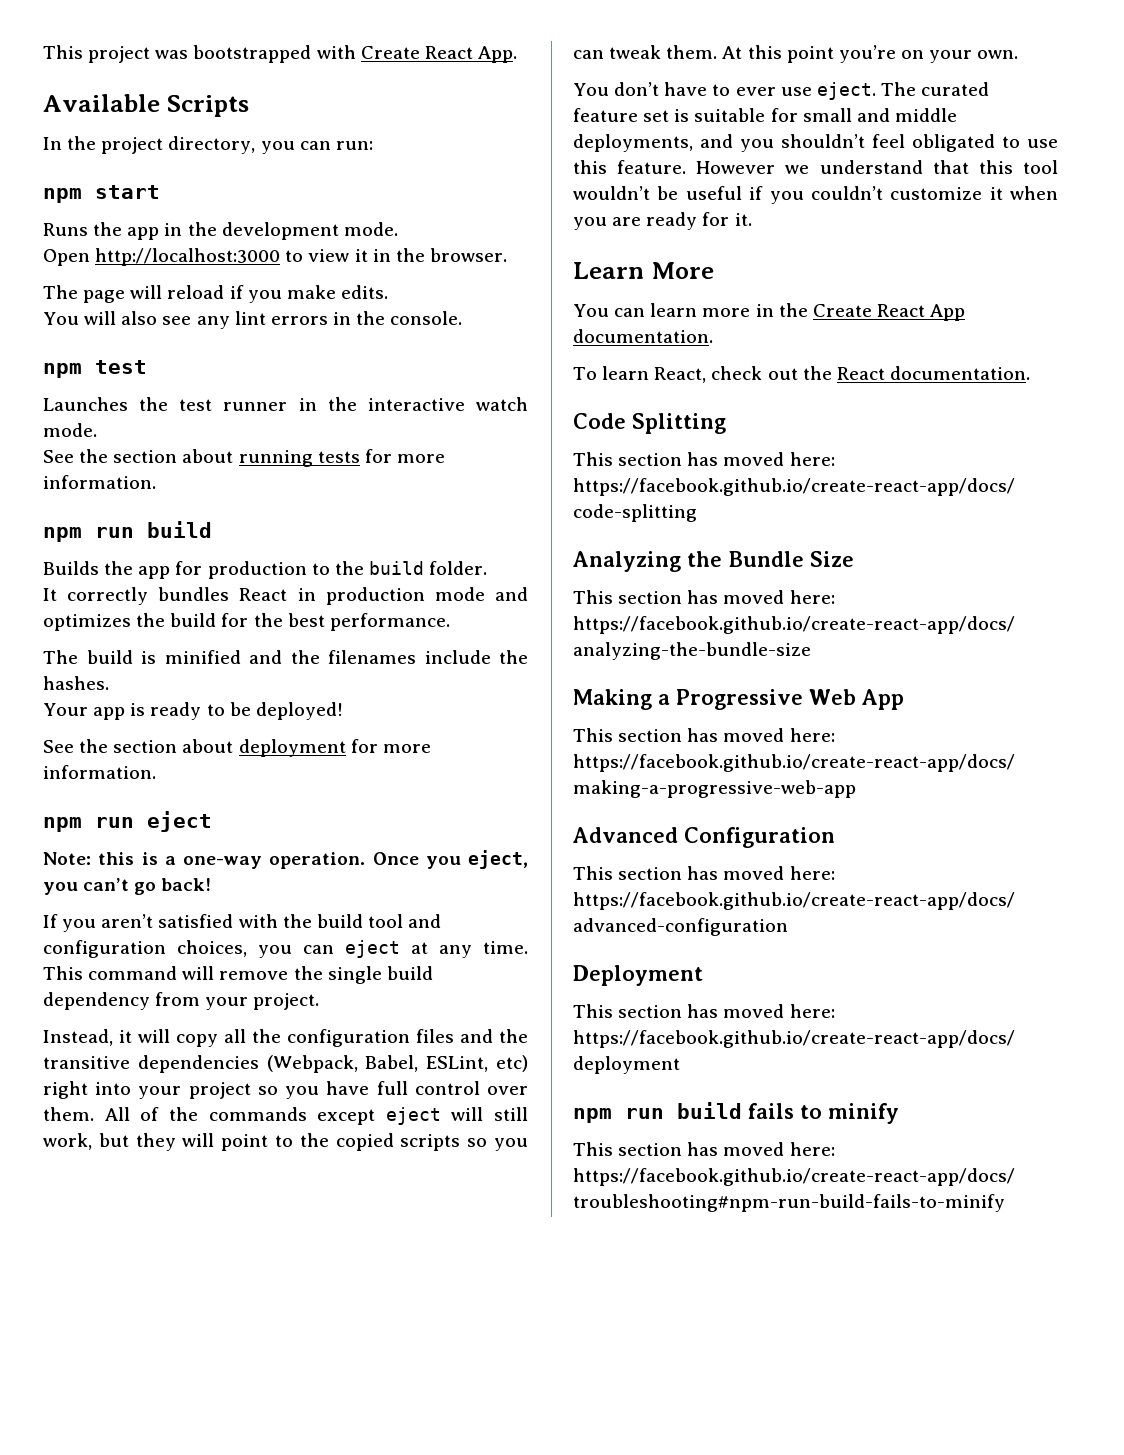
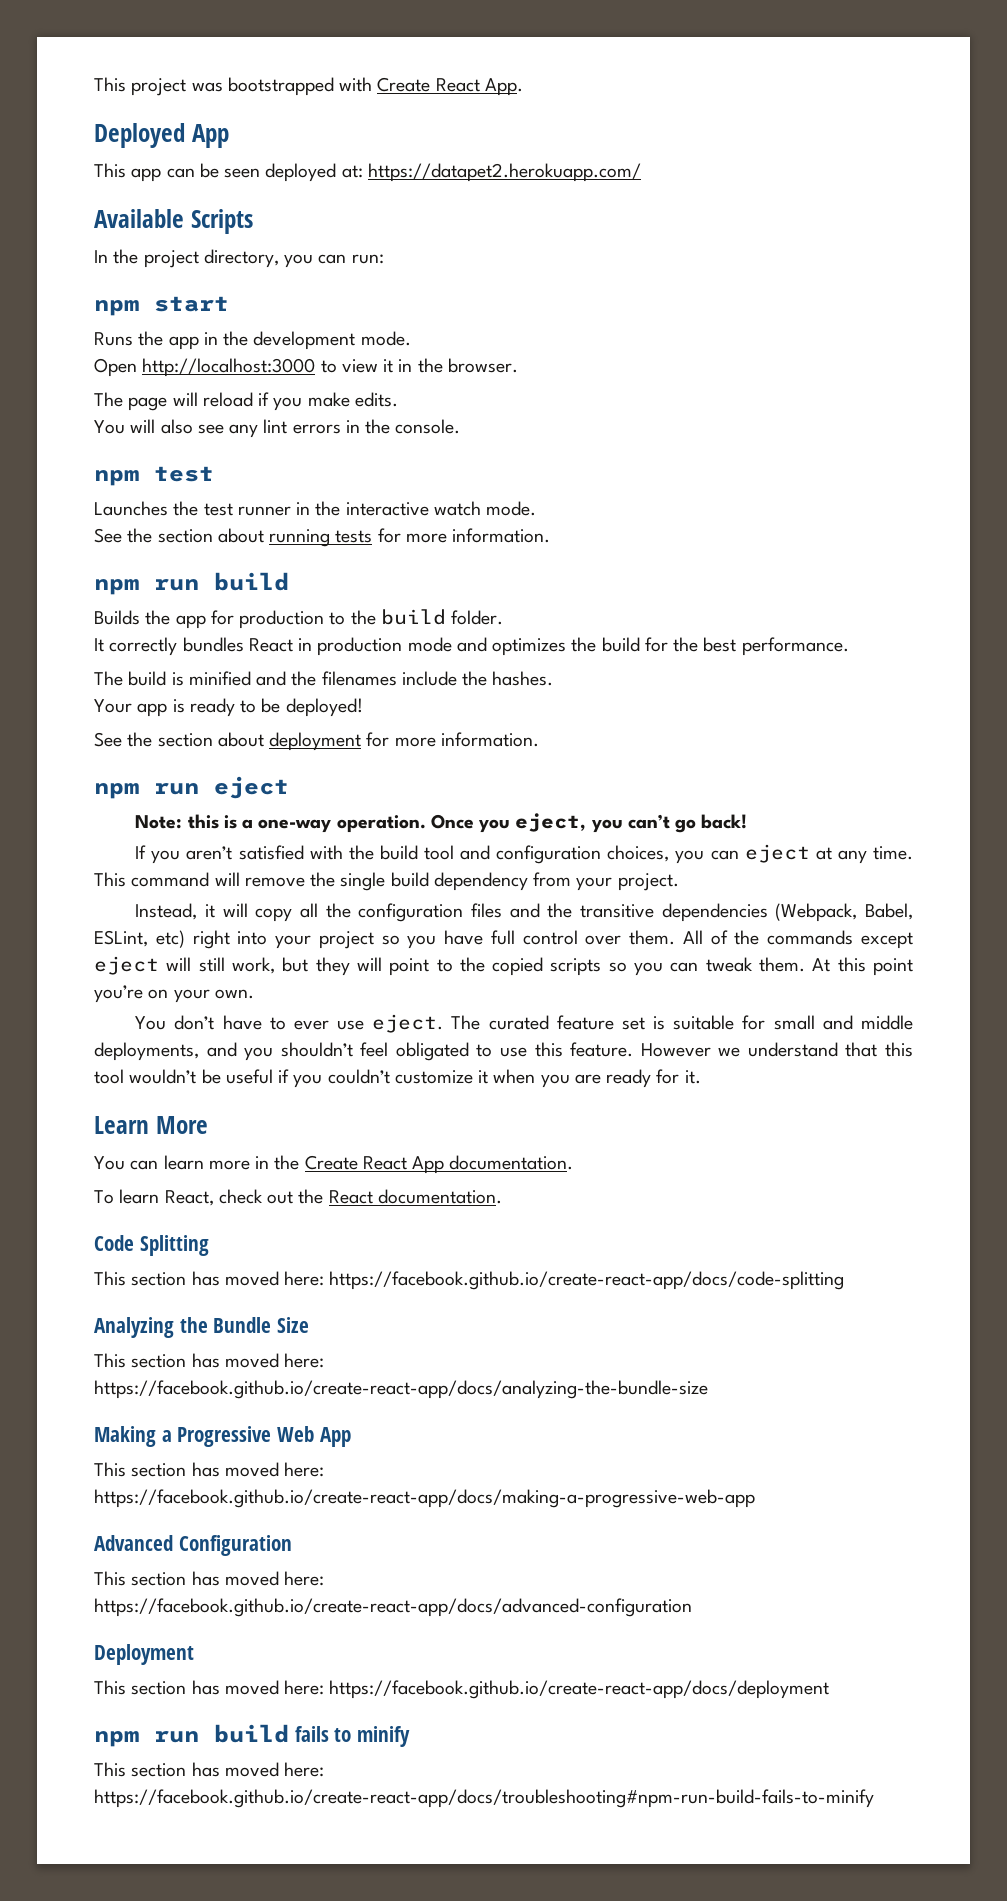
+ Deployed App
+ This app can be seen deployed at: https://datapet2.herokuapp.com/

